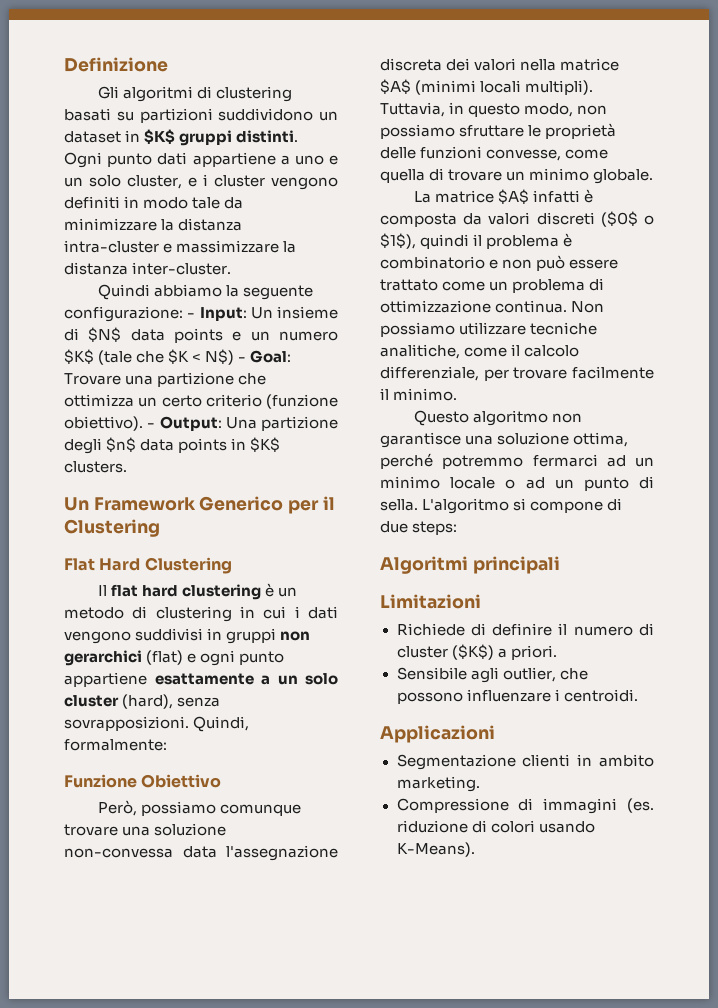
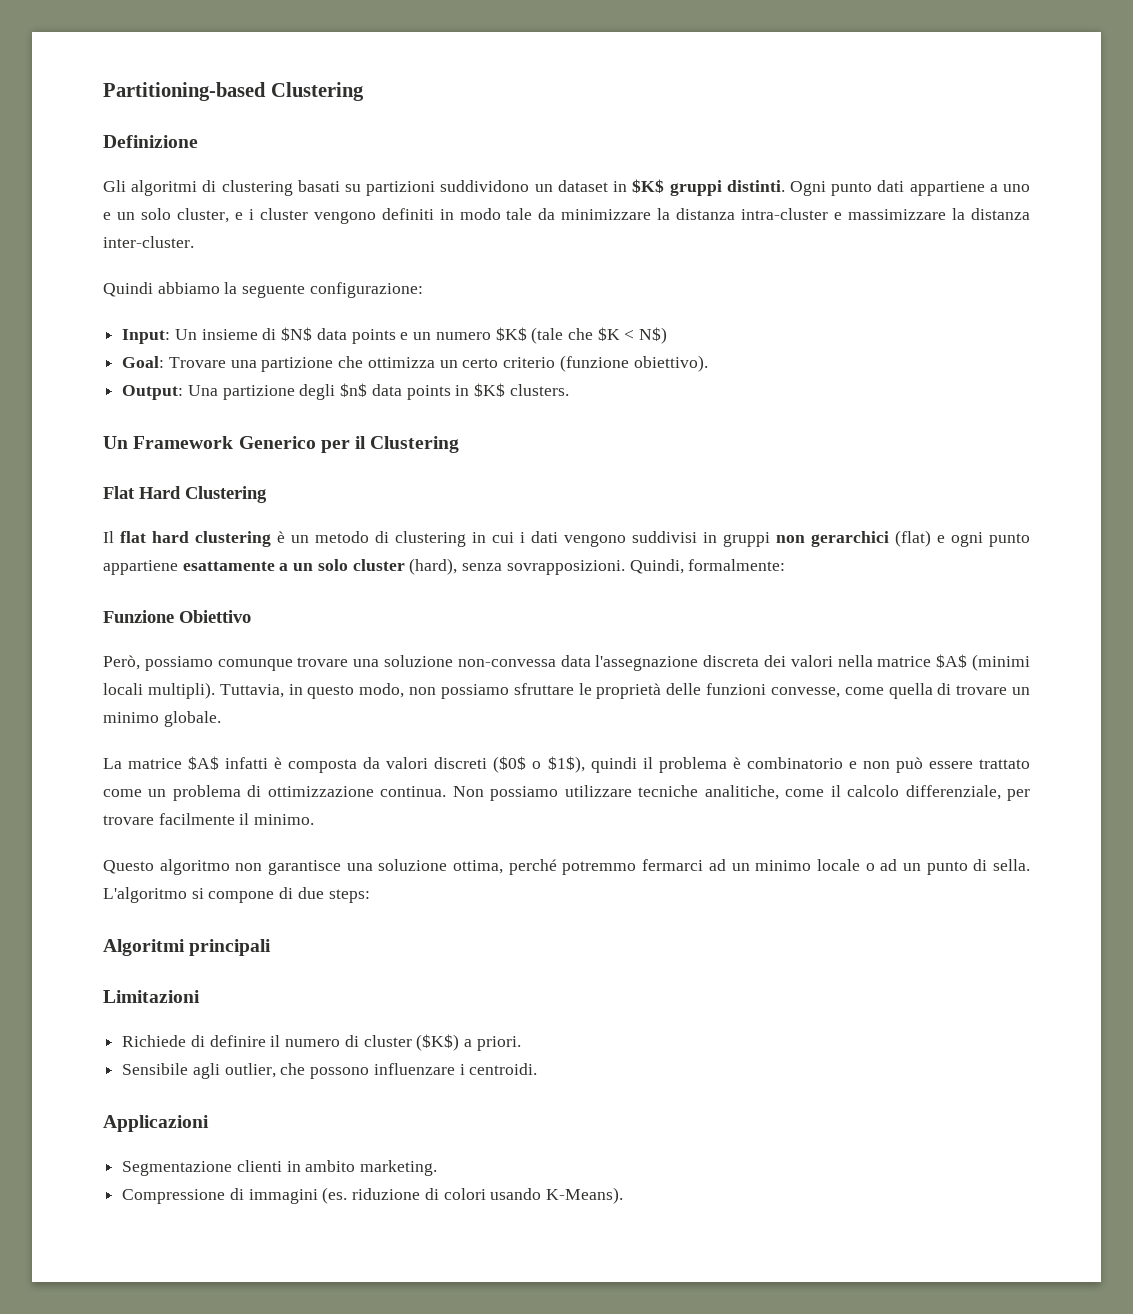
+ Partitioning-based Clustering
- Quindi abbiamo la seguente configurazione: - Input: Un insieme di $N$ data points e un numero $K$ (tale che $K < N$) - Goal: Trovare una partizione che ottimizza un certo criterio (funzione obiettivo). - Output: Una partizione degli $n$ data points in $K$ clusters.
+ Quindi abbiamo la seguente configurazione:
+ Input: Un insieme di $N$ data points e un numero $K$ (tale che $K < N$)
+ Goal: Trovare una partizione che ottimizza un certo criterio (funzione obiettivo).
+ Output: Una partizione degli $n$ data points in $K$ clusters.

